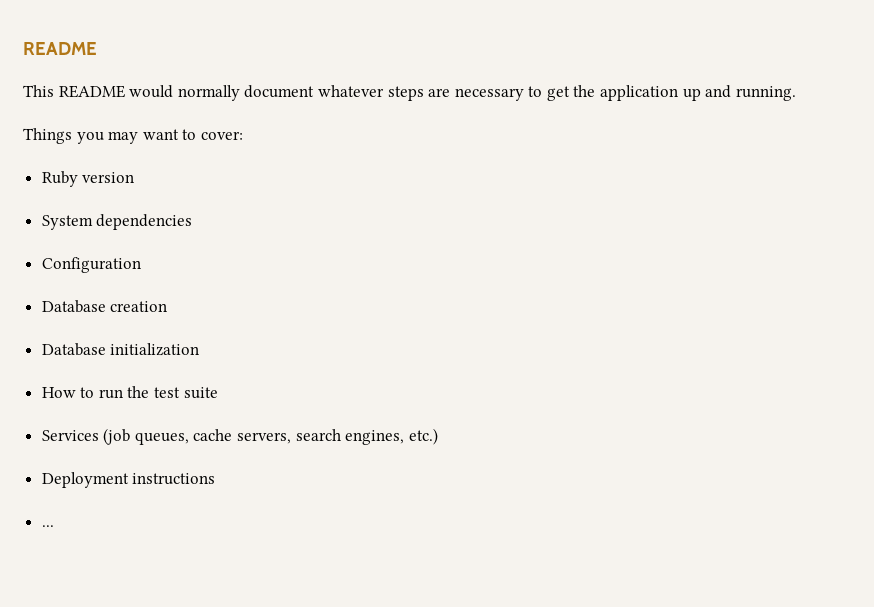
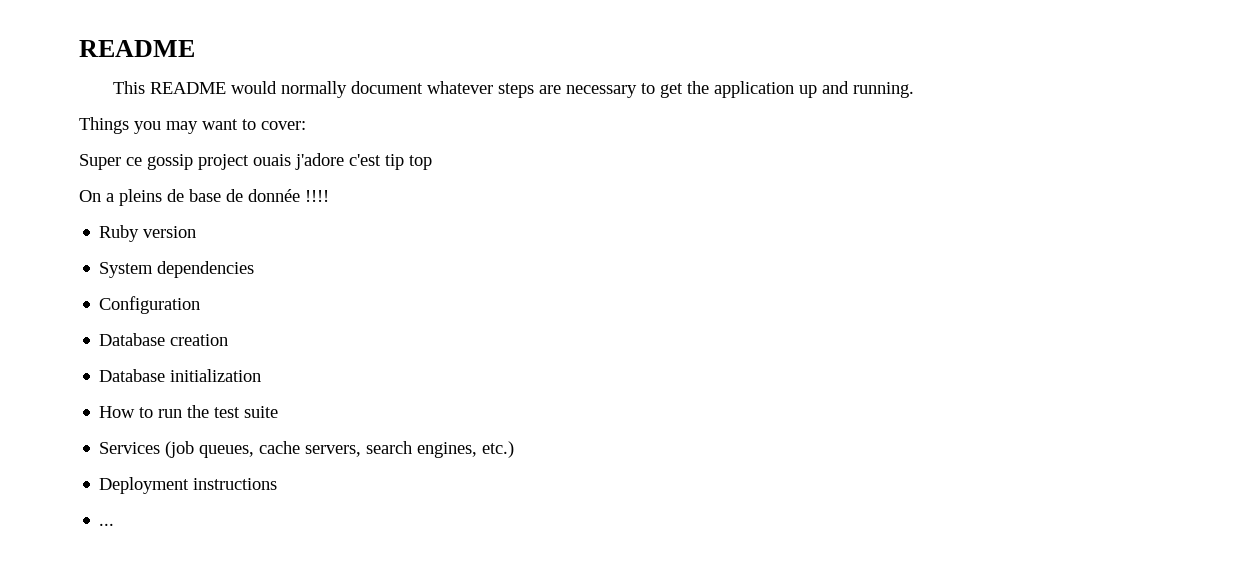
+ Super ce gossip project ouais j'adore c'est tip top
+ On a pleins de base de donnée !!!!

